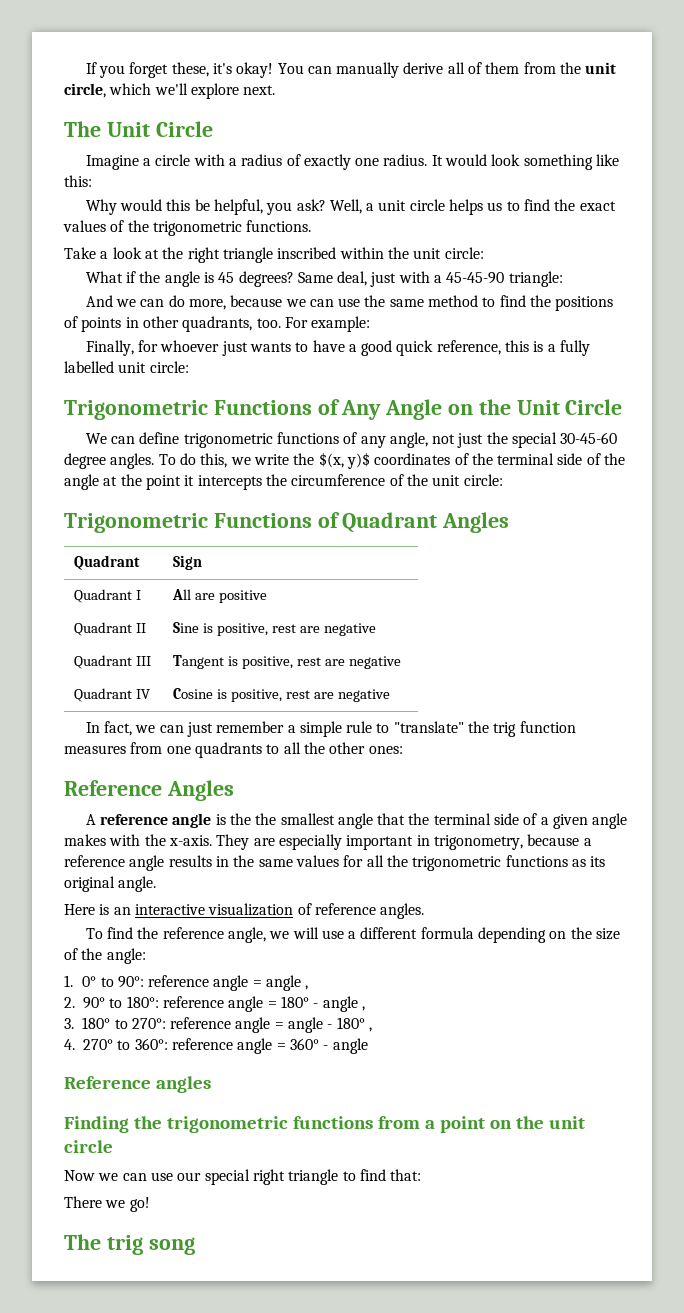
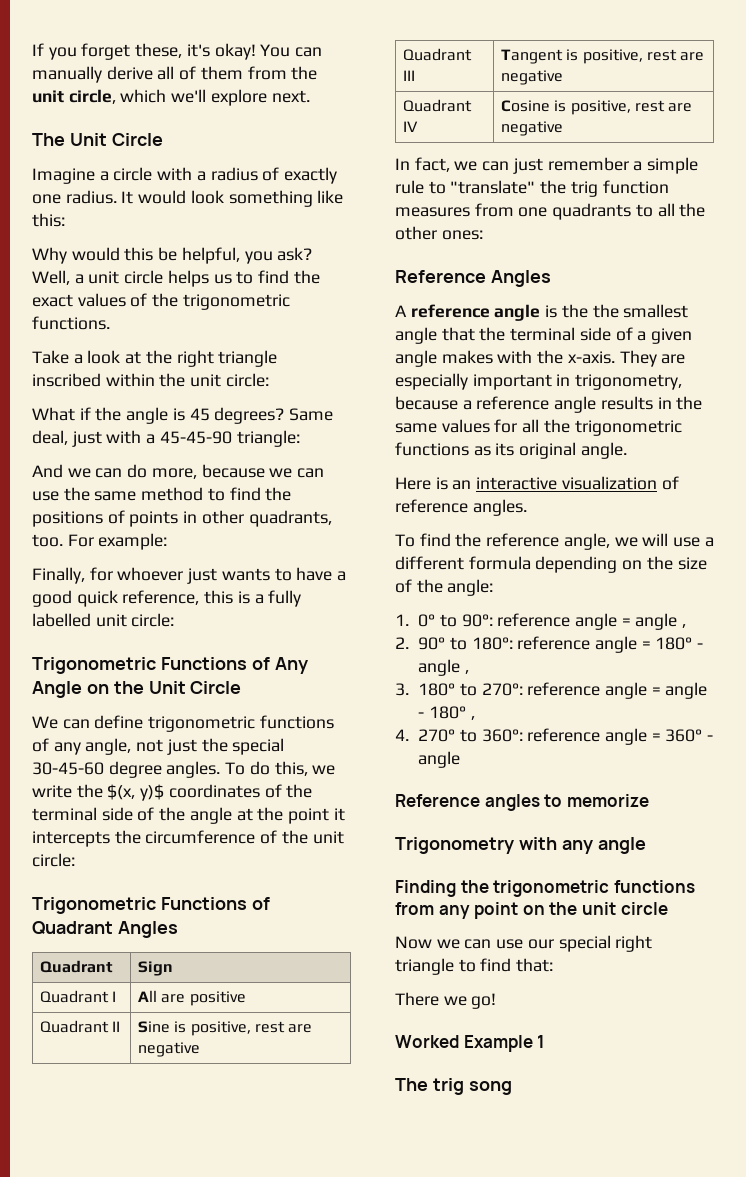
- Reference angles
+ Reference angles to memorize
+ Trigonometry with any angle
- Finding the trigonometric functions from a point on the unit circle
+ Finding the trigonometric functions from any point on the unit circle
+ Worked Example 1

